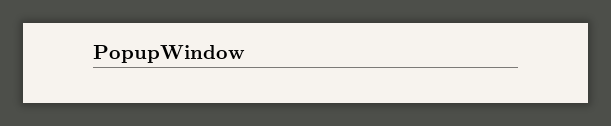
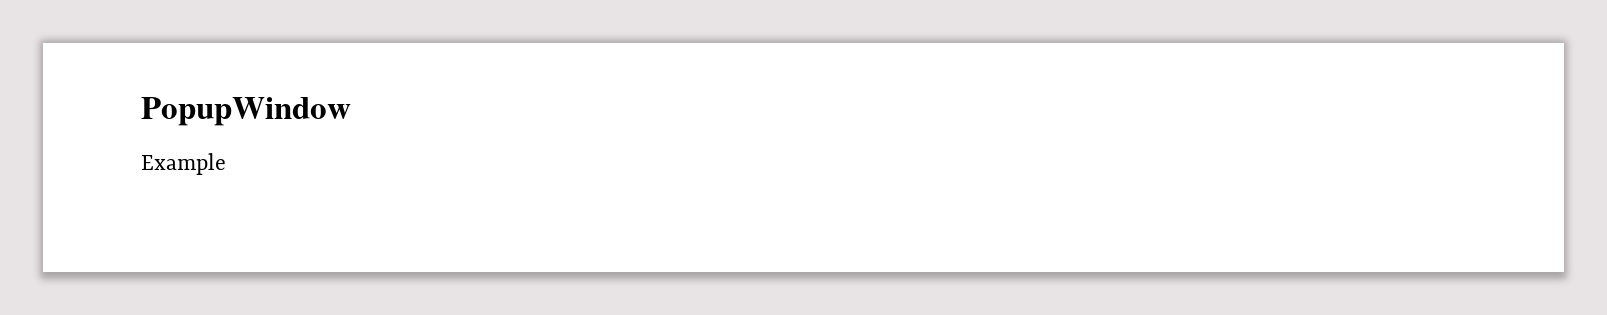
+ Example

